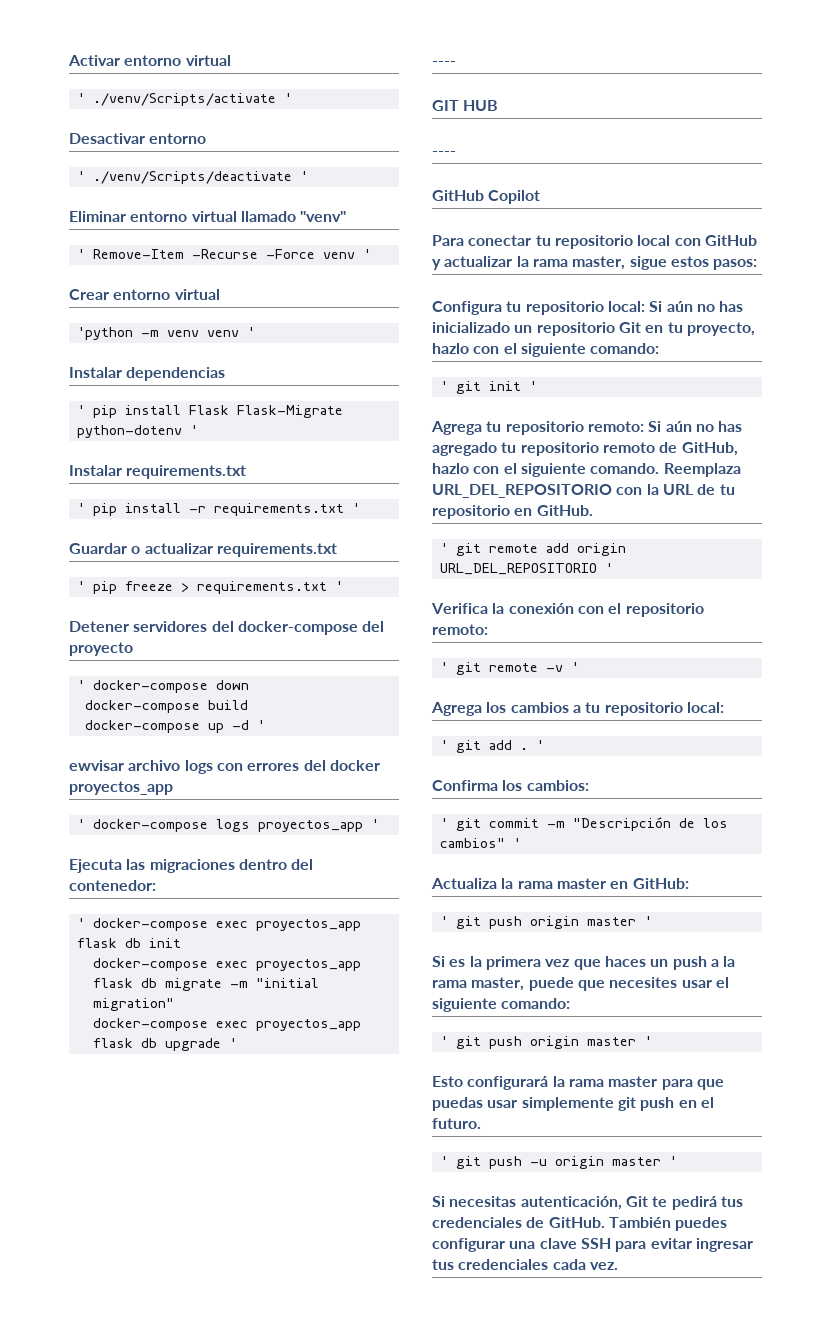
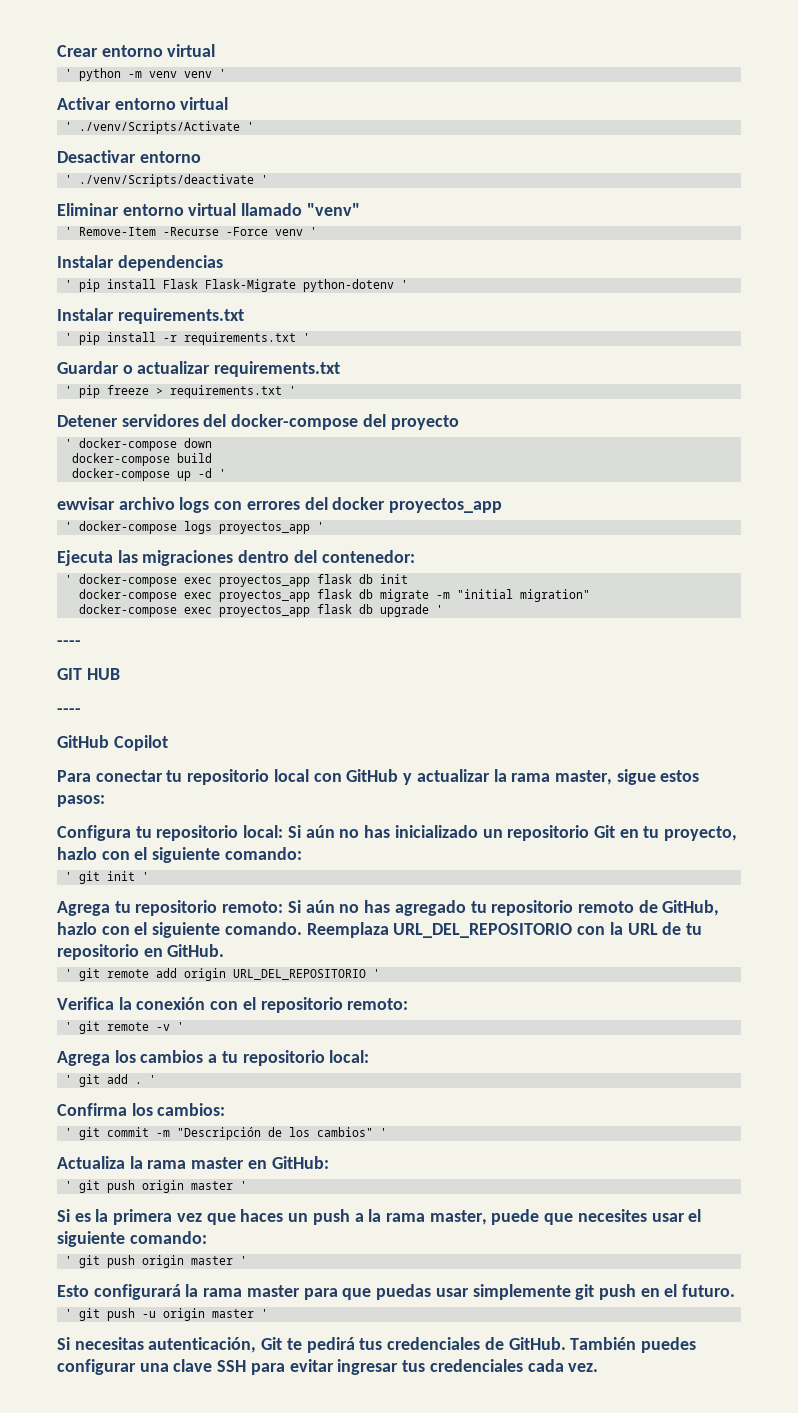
+ Crear entorno virtual
+ ' python -m venv venv '
- ' ./venv/Scripts/activate '
+ ' ./venv/Scripts/Activate '
- Crear entorno virtual
- 'python -m venv venv '

